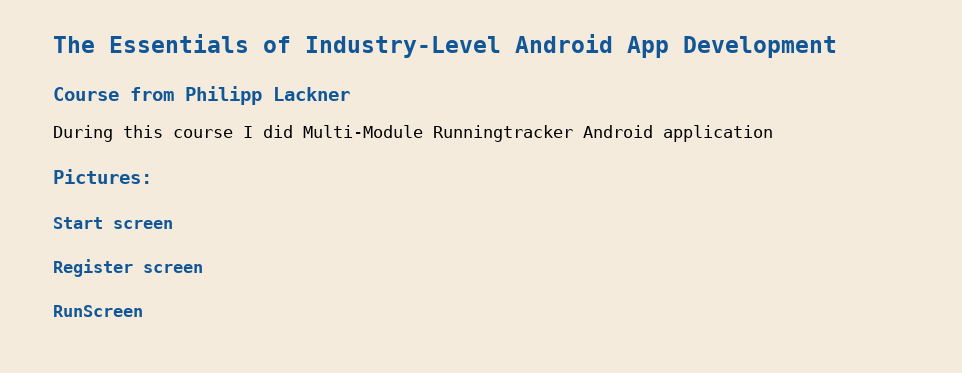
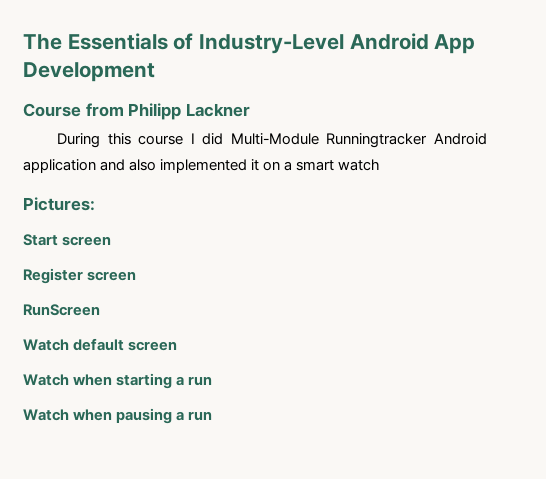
- During this course I did Multi-Module Runningtracker Android application
+ During this course I did Multi-Module Runningtracker Android application and also implemented it on a smart watch
+ Watch default screen
+ Watch when starting a run
+ Watch when pausing a run

